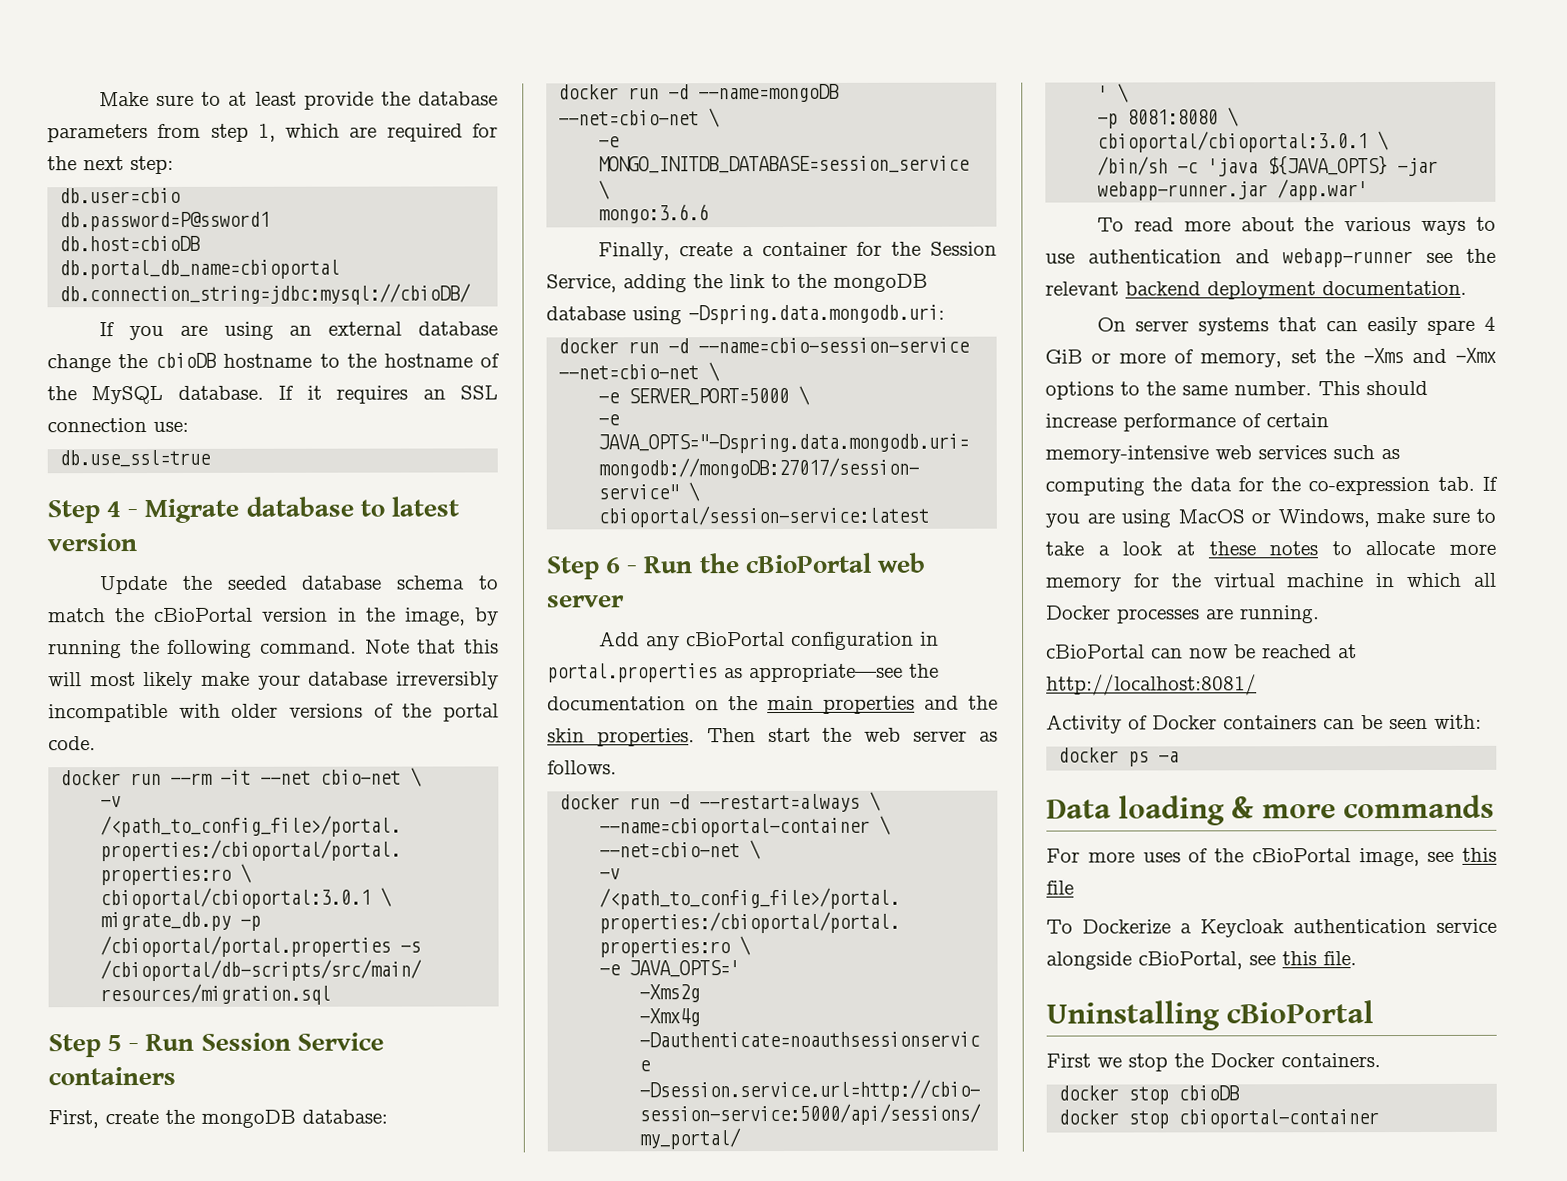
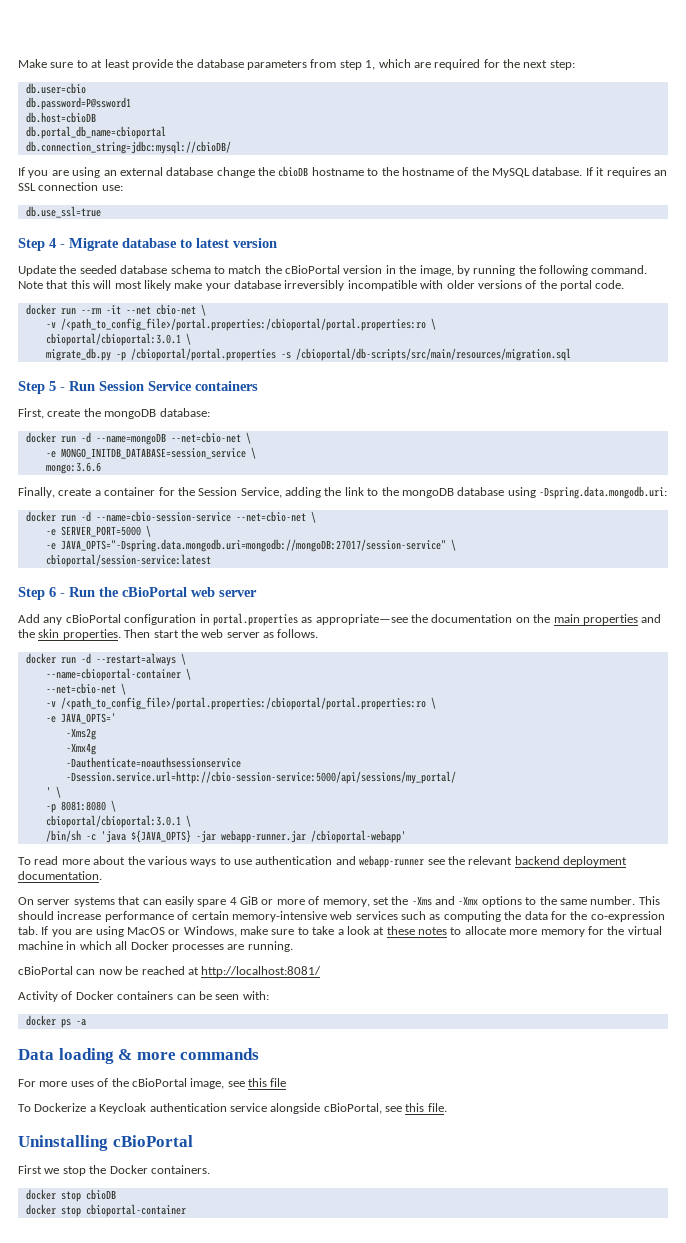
- /bin/sh -c 'java ${JAVA_OPTS} -jar webapp-runner.jar /app.war'
+ /bin/sh -c 'java ${JAVA_OPTS} -jar webapp-runner.jar /cbioportal-webapp'

